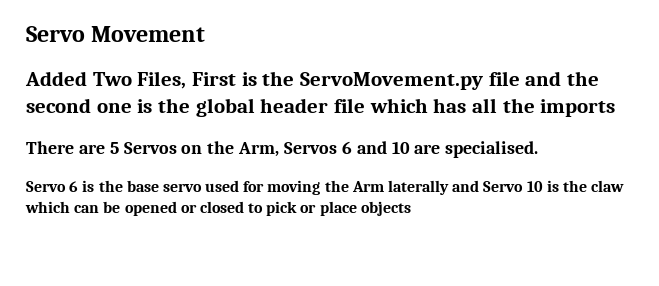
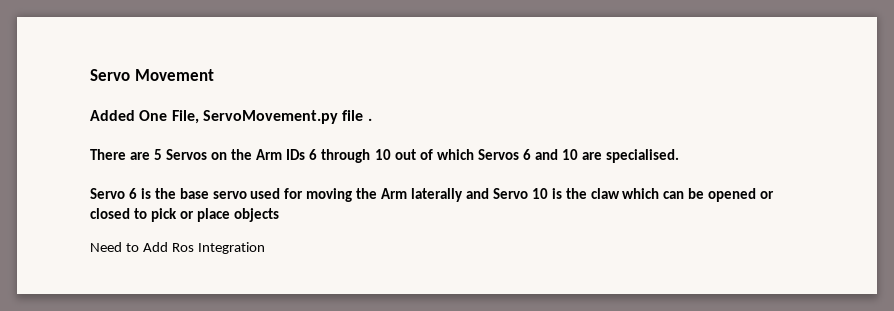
- Added Two Files, First is the ServoMovement.py file and the second one is the global header file which has all the imports
+ Added One File, ServoMovement.py file .
- There are 5 Servos on the Arm, Servos 6 and 10 are specialised.
+ There are 5 Servos on the Arm IDs 6 through 10 out of which Servos 6 and 10 are specialised.
+ Need to Add Ros Integration

